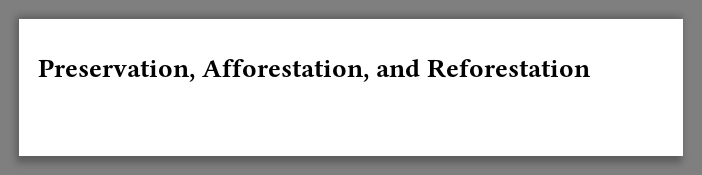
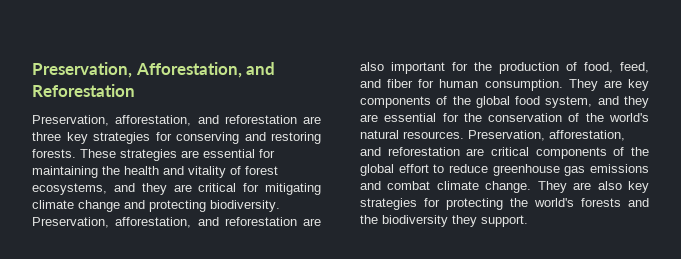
+ Preservation, afforestation, and reforestation are three key strategies for conserving and restoring forests. These strategies are essential for maintaining the health and vitality of forest ecosystems, and they are critical for mitigating climate change and protecting biodiversity. Preservation, afforestation, and reforestation are also important for the production of food, feed, and fiber for human consumption. They are key components of the global food system, and they are essential for the conservation of the world's natural resources. Preservation, afforestation, and reforestation are critical components of the global effort to reduce greenhouse gas emissions and combat climate change. They are also key strategies for protecting the world's forests and the biodiversity they support.

